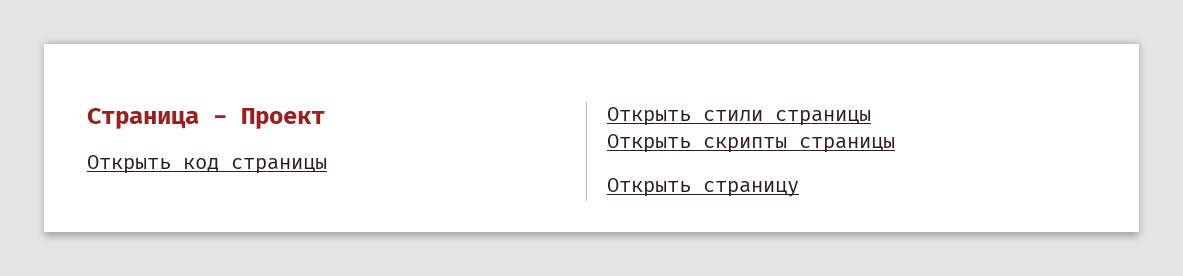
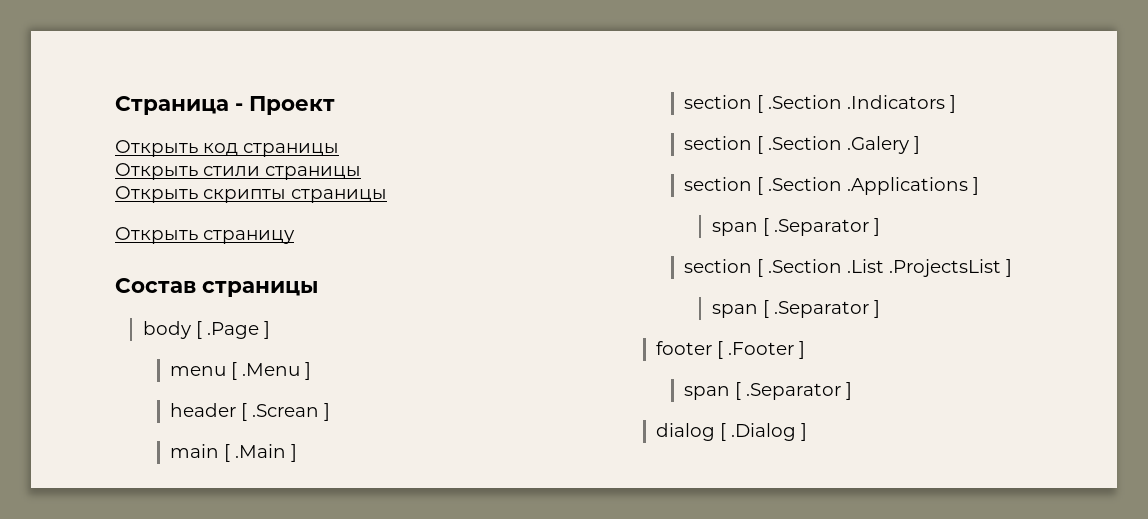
+ Состав страницы
+ body [ .Page ]
+ menu [ .Menu ]
+ header [ .Screan ]
+ main [ .Main ]
+ section [ .Section .Indicators ]
+ section [ .Section .Galery ]
+ section [ .Section .Applications ]
+ span [ .Separator ]
+ section [ .Section .List .ProjectsList ]
+ span [ .Separator ]
+ footer [ .Footer ]
+ span [ .Separator ]
+ dialog [ .Dialog ]

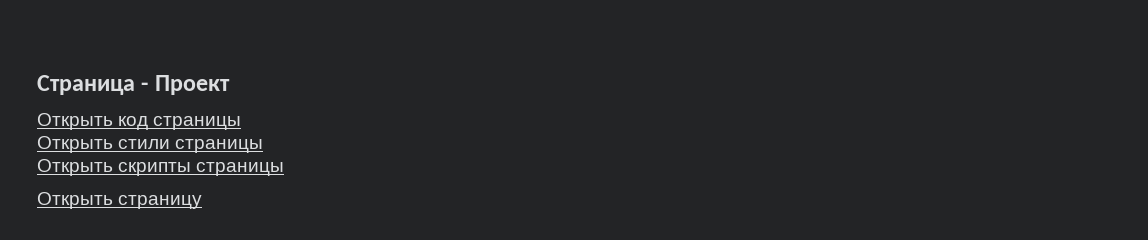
- Состав страницы
- body [ .Page ]
- menu [ .Menu ]
- header [ .Screan ]
- main [ .Main ]
- section [ .Section .Indicators ]
- section [ .Section .Galery ]
- section [ .Section .Applications ]
- span [ .Separator ]
- section [ .Section .List .ProjectsList ]
- span [ .Separator ]
- footer [ .Footer ]
- span [ .Separator ]
- dialog [ .Dialog ]

